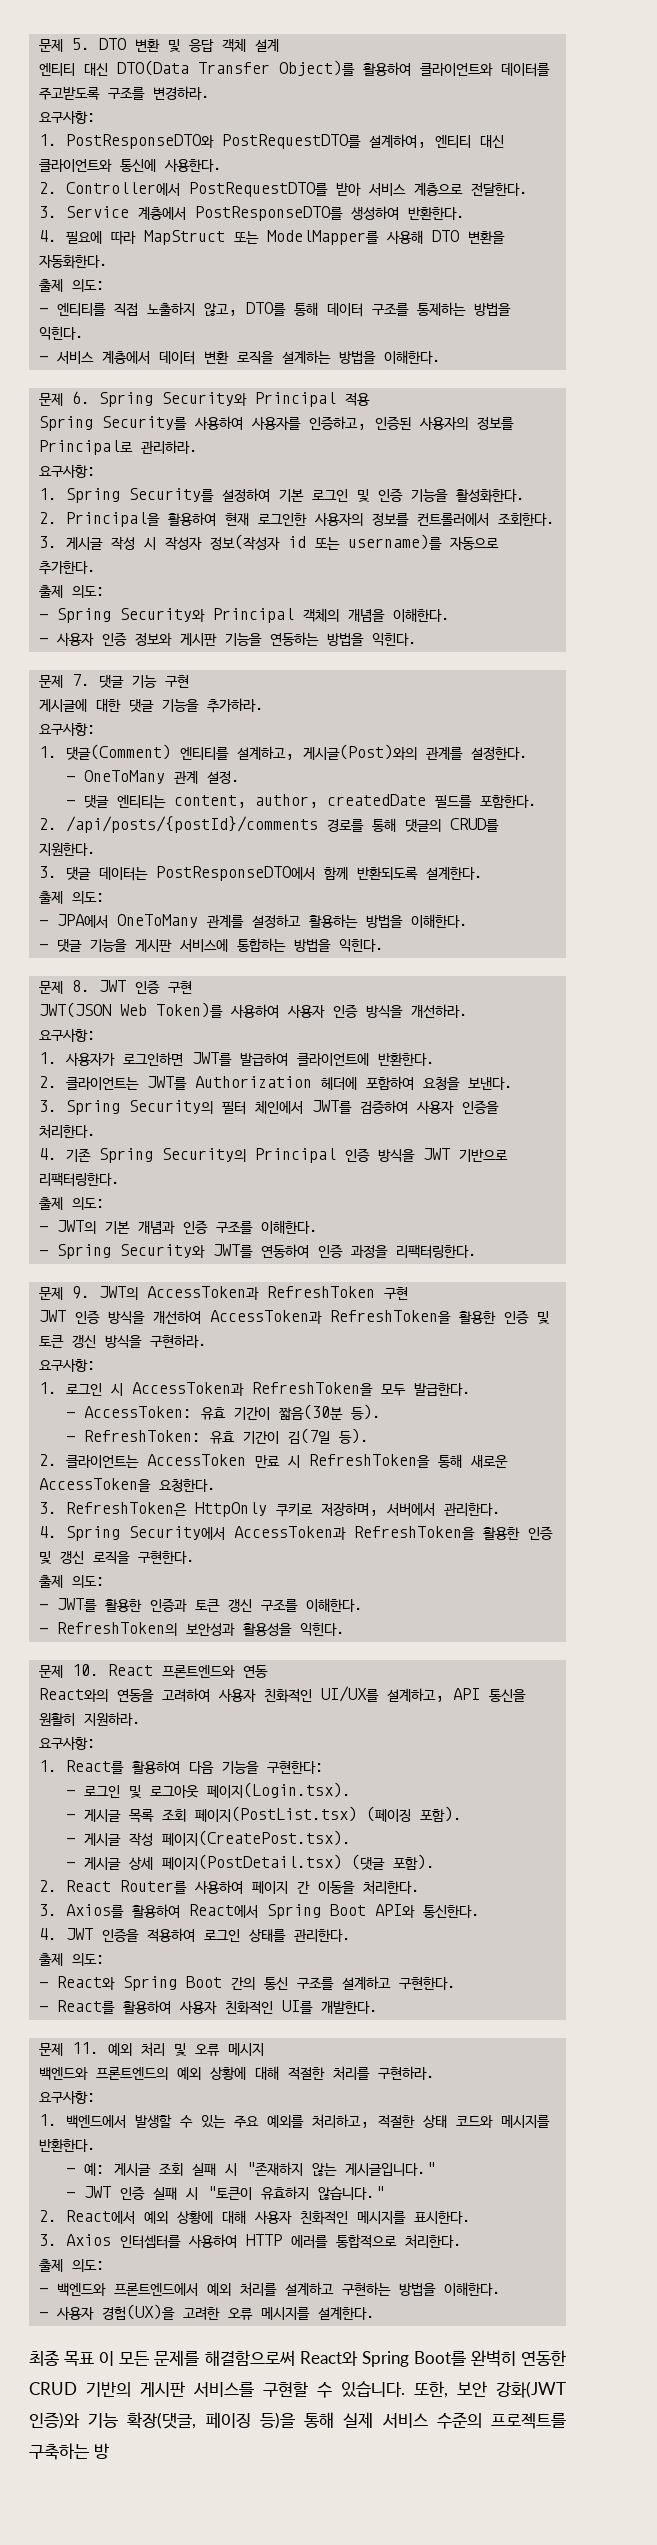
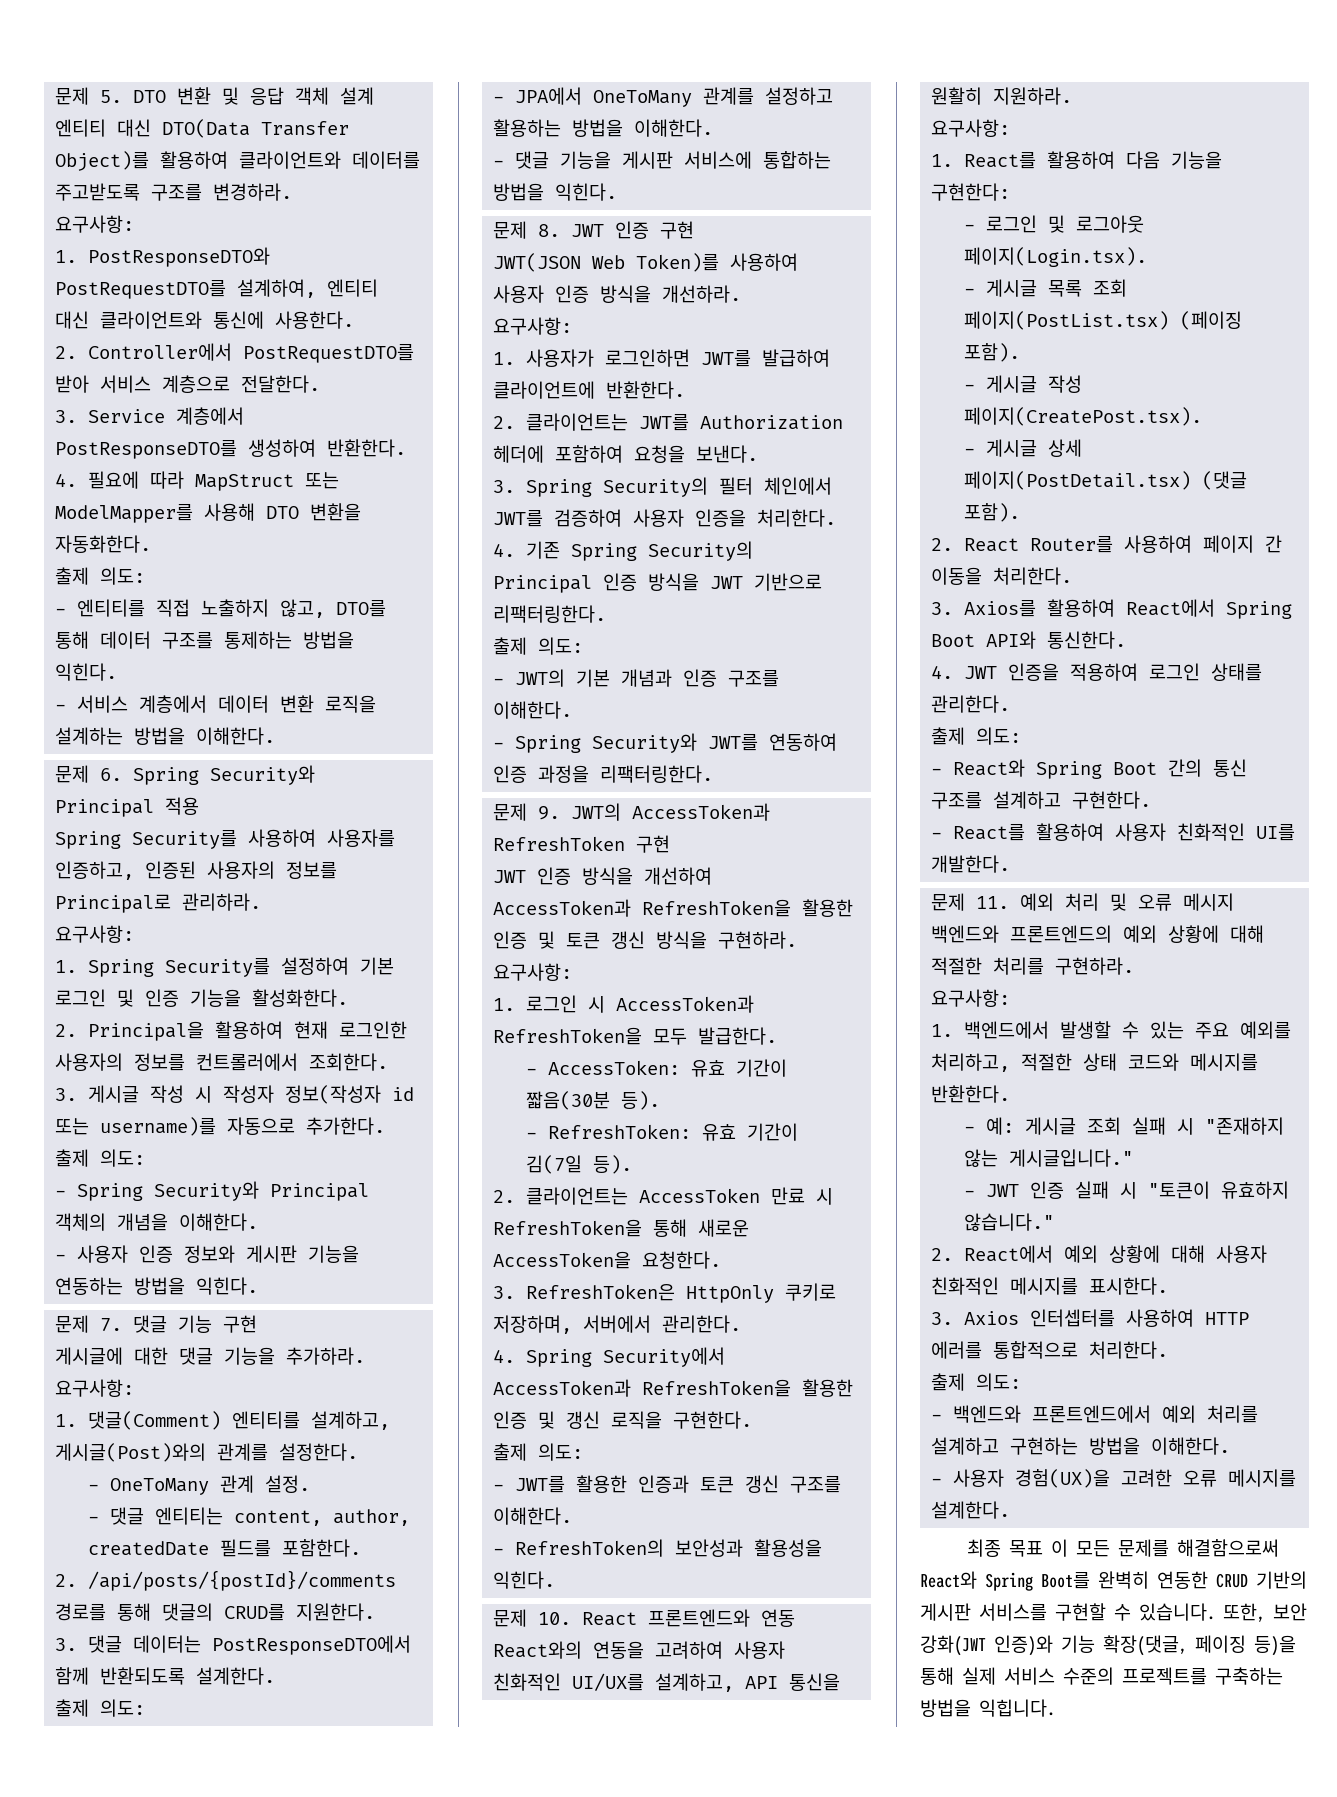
- 또한, 보안 강화(JWT 인증)와 기능 확장(댓글, 페이징 등)을 통해 실제 서비스 수준의 프로젝트를 구축하는 방
+ 또한, 보안 강화(JWT 인증)와 기능 확장(댓글, 페이징 등)을 통해 실제 서비스 수준의 프로젝트를 구축하는 방법을 익힙니다.

